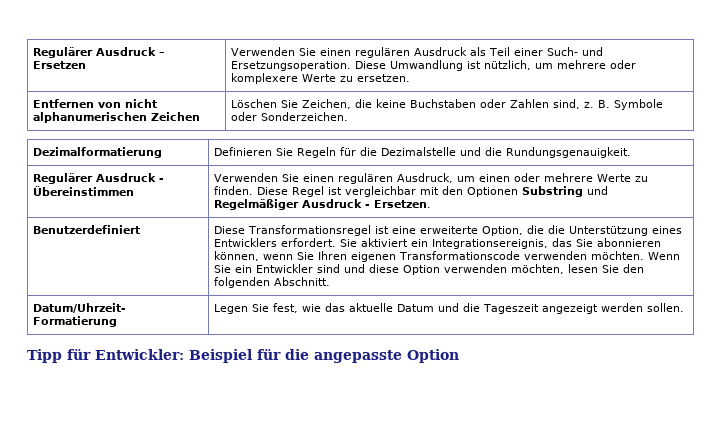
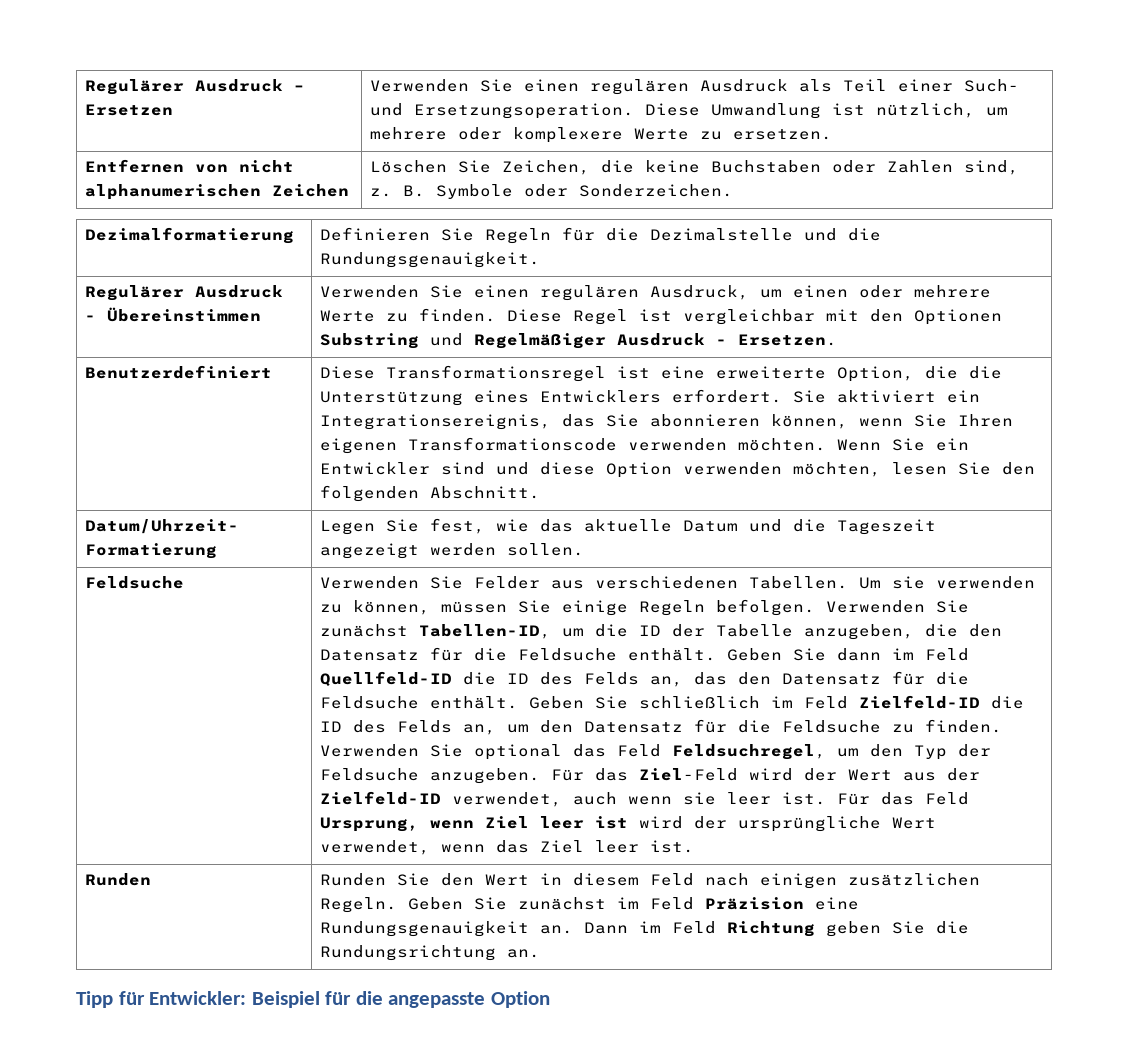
+ Feldsuche | Verwenden Sie Felder aus verschiedenen Tabellen. Um sie verwenden zu können, müssen Sie einige Regeln befolgen. Verwenden Sie zunächst Tabellen-ID, um die ID der Tabelle anzugeben, die den Datensatz für die Feldsuche enthält. Geben Sie dann im Feld Quellfeld-ID die ID des Felds an, das den Datensatz für die Feldsuche enthält. Geben Sie schließlich im Feld Zielfeld-ID die ID des Felds an, um den Datensatz für die Feldsuche zu finden. Verwenden Sie optional das Feld Feldsuchregel, um den Typ der Feldsuche anzugeben. Für das Ziel-Feld wird der Wert aus der Zielfeld-ID verwendet, auch wenn sie leer ist. Für das Feld Ursprung, wenn Ziel leer ist wird der ursprüngliche Wert verwendet, wenn das Ziel leer ist.
+ Runden | Runden Sie den Wert in diesem Feld nach einigen zusätzlichen Regeln. Geben Sie zunächst im Feld Präzision eine Rundungsgenauigkeit an. Dann im Feld Richtung geben Sie die Rundungsrichtung an.

